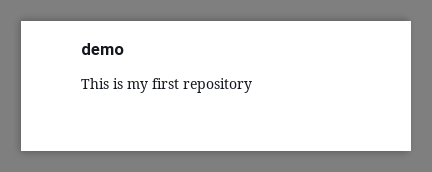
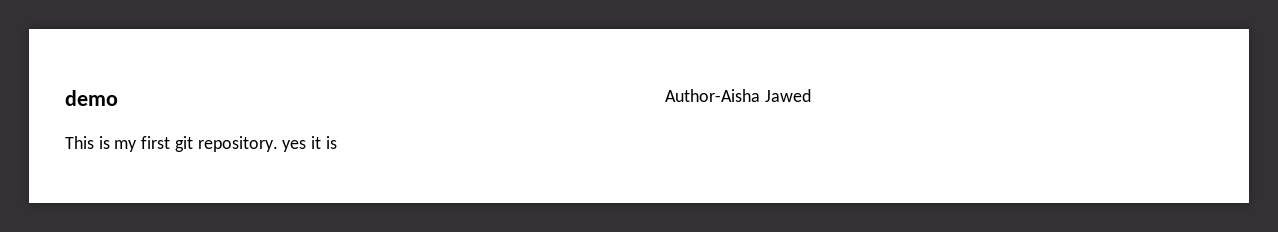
- This is my first repository
+ This is my first git repository. yes it is
+ Author-Aisha Jawed

